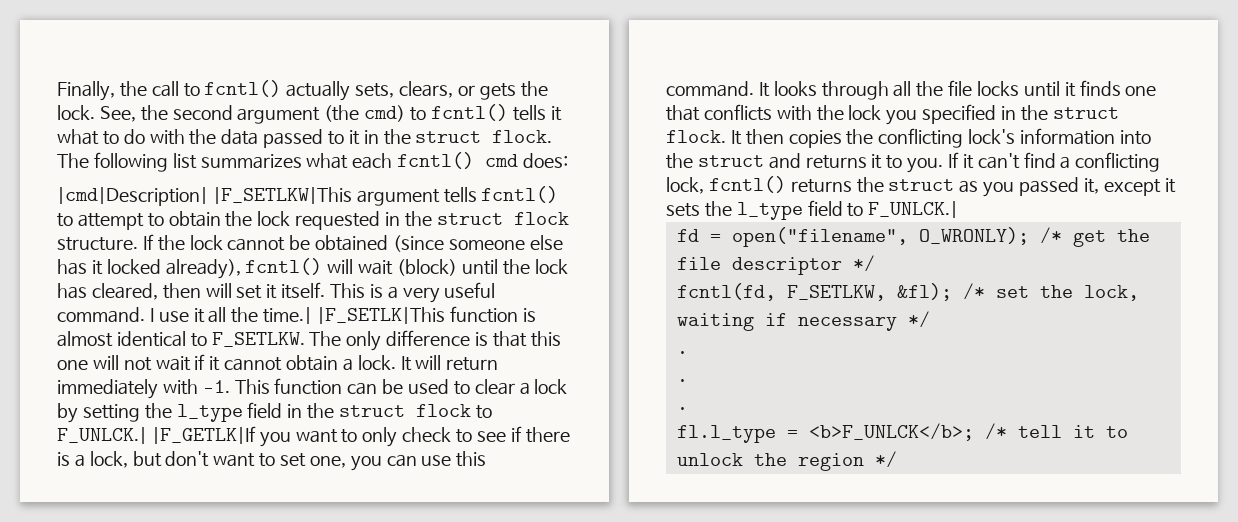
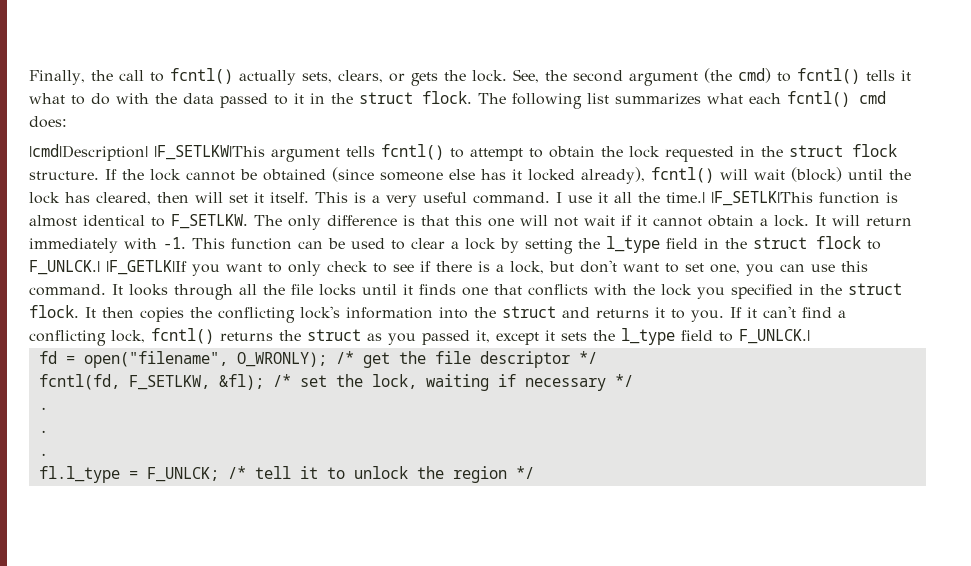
- fl.l_type = <b>F_UNLCK</b>; /* tell it to unlock the region */
+ fl.l_type = F_UNLCK; /* tell it to unlock the region */

